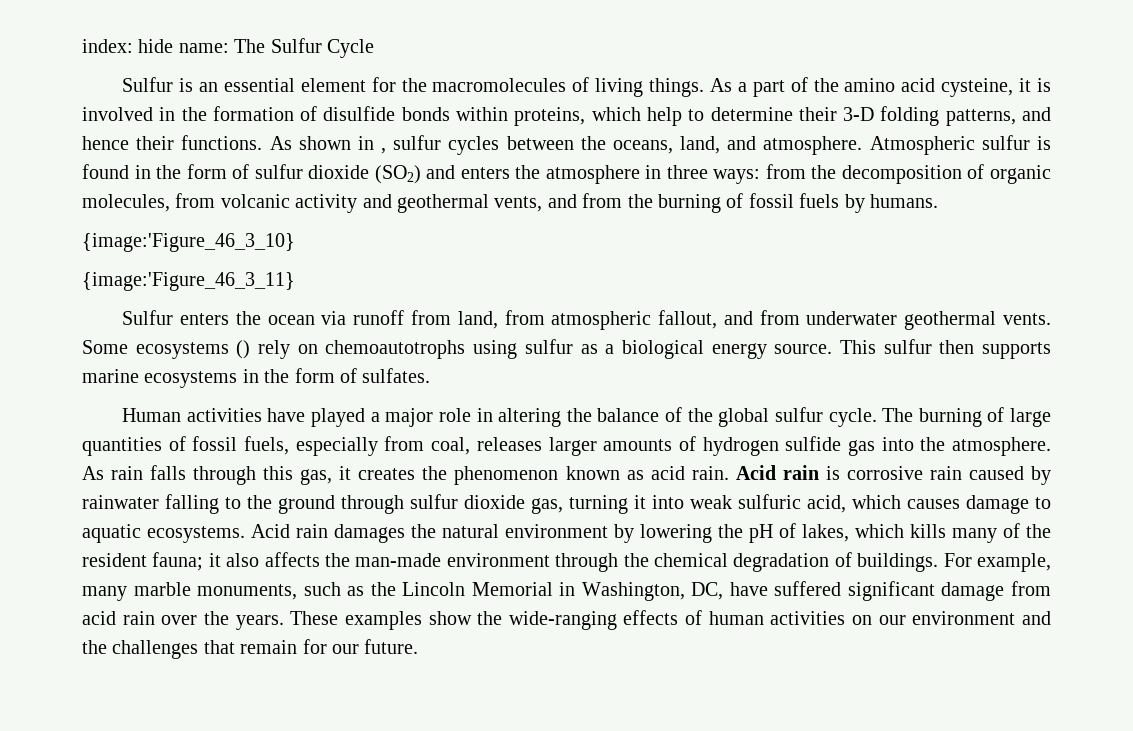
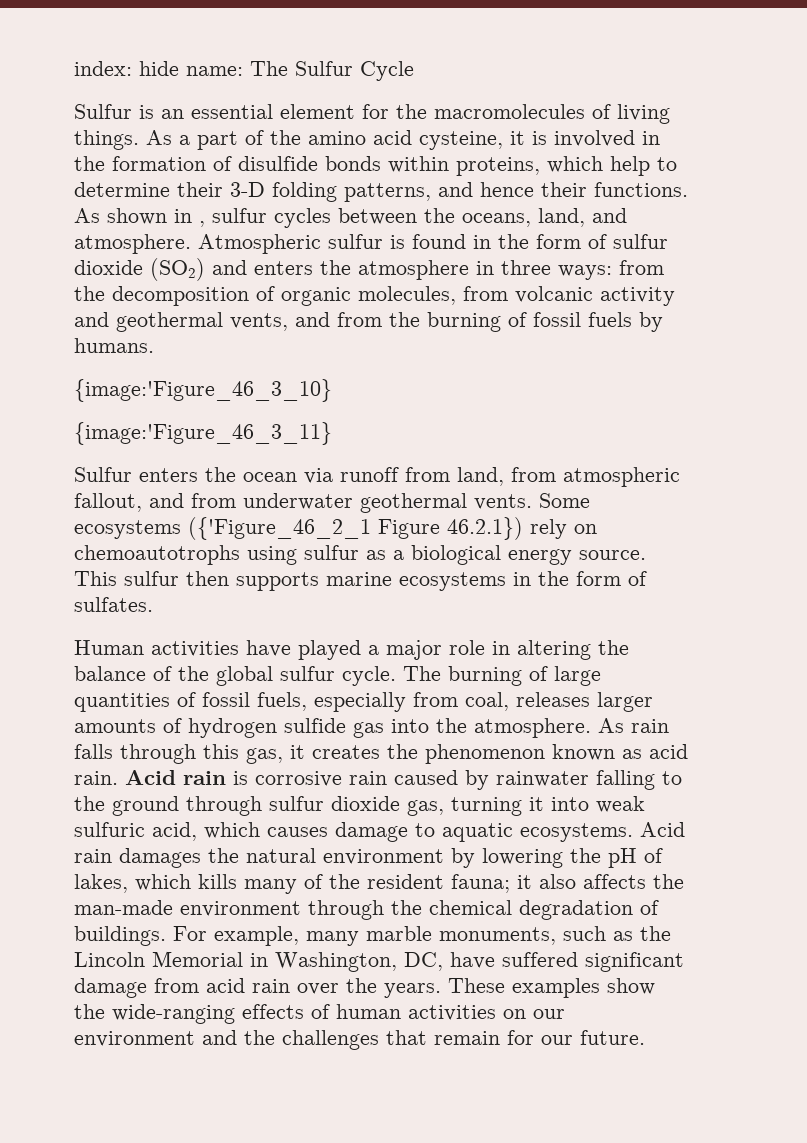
- Some ecosystems () rely on chemoautotrophs using sulfur as a biological energy source.
+ Some ecosystems ({'Figure_46_2_1 Figure 46.2.1}) rely on chemoautotrophs using sulfur as a biological energy source.

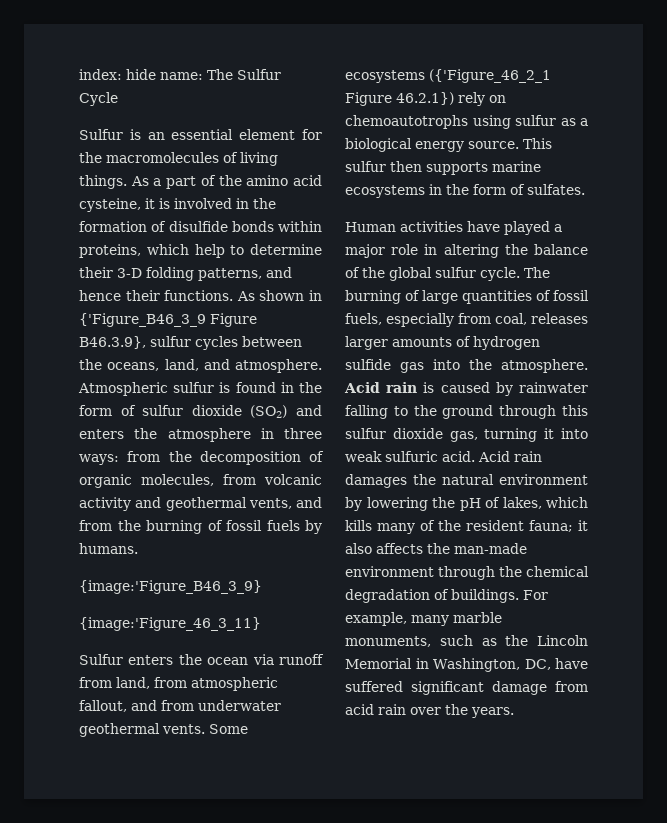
- As shown in , sulfur cycles between the oceans, land, and atmosphere.
+ As shown in {'Figure_B46_3_9 Figure B46.3.9}, sulfur cycles between the oceans, land, and atmosphere.
- {image:'Figure_46_3_10}
+ {image:'Figure_B46_3_9}
- As rain falls through this gas, it creates the phenomenon known as acid rain.
- Acid rain is corrosive rain caused by rainwater falling to the ground through sulfur dioxide gas, turning it into weak sulfuric acid, which causes damage to aquatic ecosystems.
+ Acid rain is caused by rainwater falling to the ground through this sulfur dioxide gas, turning it into weak sulfuric acid.
- These examples show the wide-ranging effects of human activities on our environment and the challenges that remain for our future.

